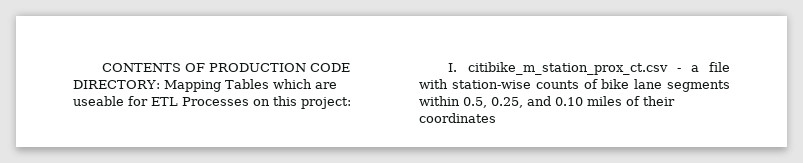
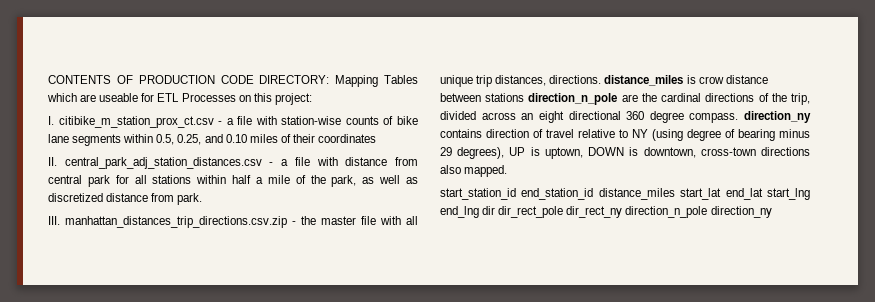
+ II. central_park_adj_station_distances.csv - a file with distance from central park for all stations within half a mile of the park, as well as discretized distance from park.
+ III. manhattan_distances_trip_directions.csv.zip - the master file with all unique trip distances, directions. distance_miles is crow distance between stations direction_n_pole are the cardinal directions of the trip, divided across an eight directional 360 degree compass. direction_ny contains direction of travel relative to NY (using degree of bearing minus 29 degrees), UP is uptown, DOWN is downtown, cross-town directions also mapped.
+ start_station_id end_station_id distance_miles start_lat end_lat start_lng end_lng dir dir_rect_pole dir_rect_ny direction_n_pole direction_ny

